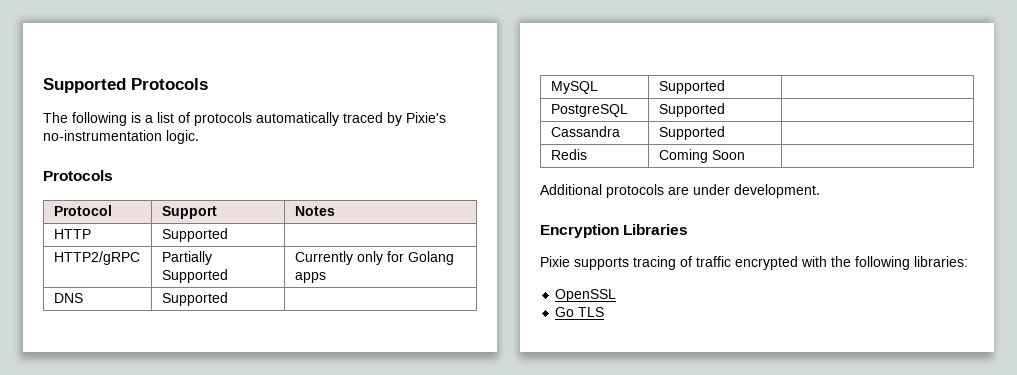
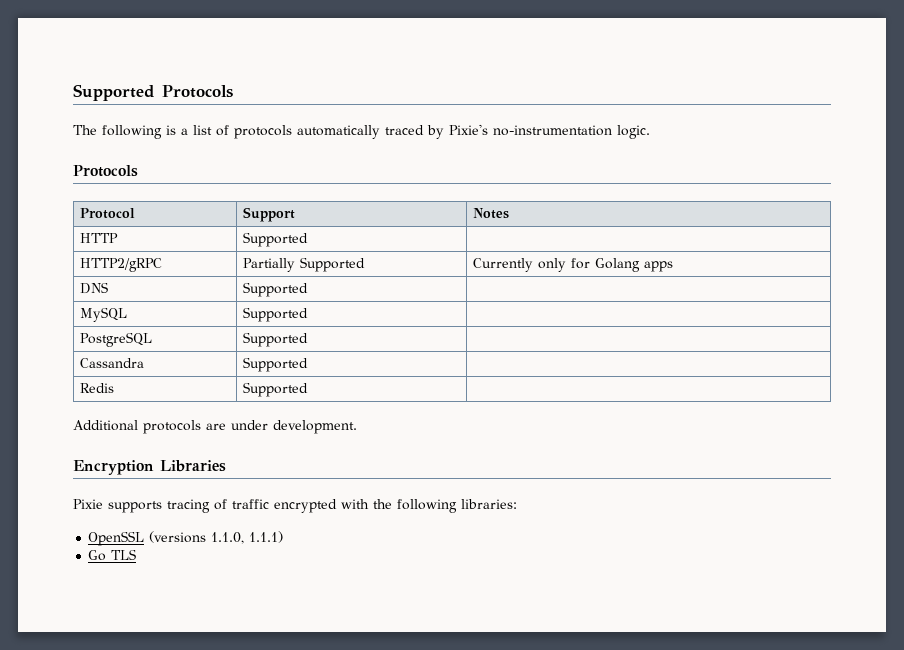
- Redis | Coming Soon |
+ Redis | Supported |
- OpenSSL
+ OpenSSL (versions 1.1.0, 1.1.1)

